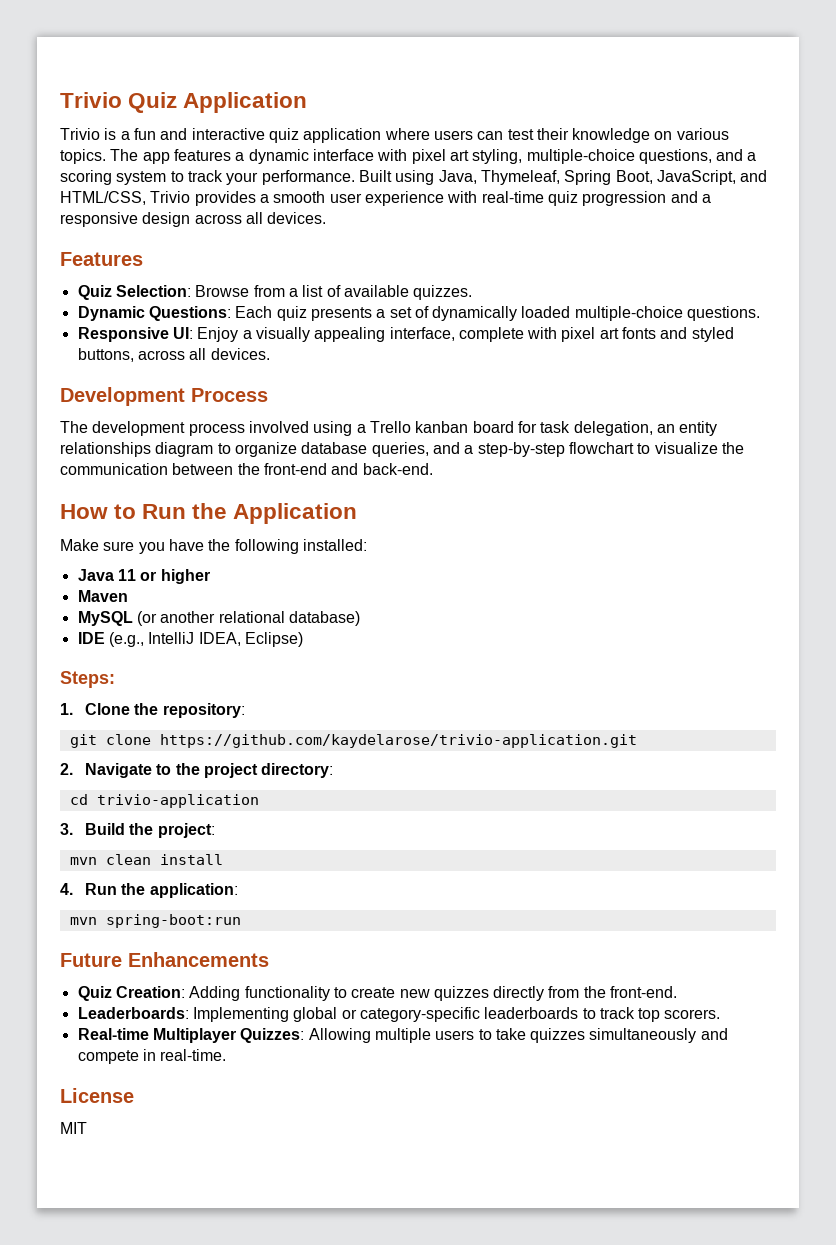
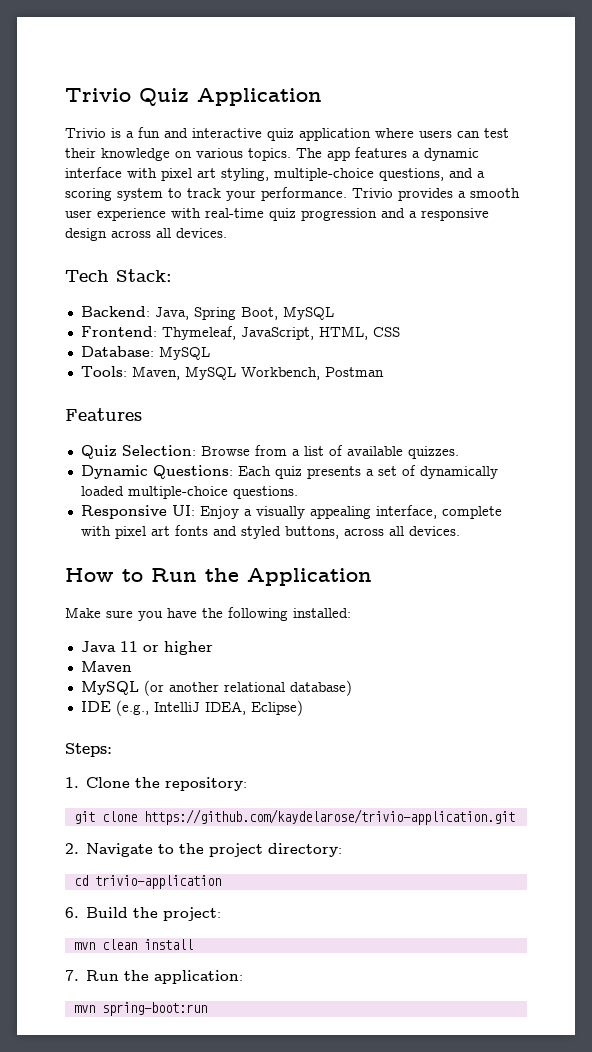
- Built using Java, Thymeleaf, Spring Boot, JavaScript, and HTML/CSS, Trivio provides a smooth user experience with real-time quiz progression and a responsive design across all devices.
+ Trivio provides a smooth user experience with real-time quiz progression and a responsive design across all devices.
+ Tech Stack:
+ Backend: Java, Spring Boot, MySQL
+ Frontend: Thymeleaf, JavaScript, HTML, CSS
+ Database: MySQL
+ Tools: Maven, MySQL Workbench, Postman
- Development Process
- The development process involved using a Trello kanban board for task delegation, an entity relationships diagram to organize database queries, and a step-by-step flowchart to visualize the communication between the front-end and back-end.
- 3. Build the project:
+ 6. Build the project:
- 4. Run the application:
+ 7. Run the application:
- Future Enhancements
- Quiz Creation: Adding functionality to create new quizzes directly from the front-end.
- Leaderboards: Implementing global or category-specific leaderboards to track top scorers.
- Real-time Multiplayer Quizzes: Allowing multiple users to take quizzes simultaneously and compete in real-time.
- License
- MIT

